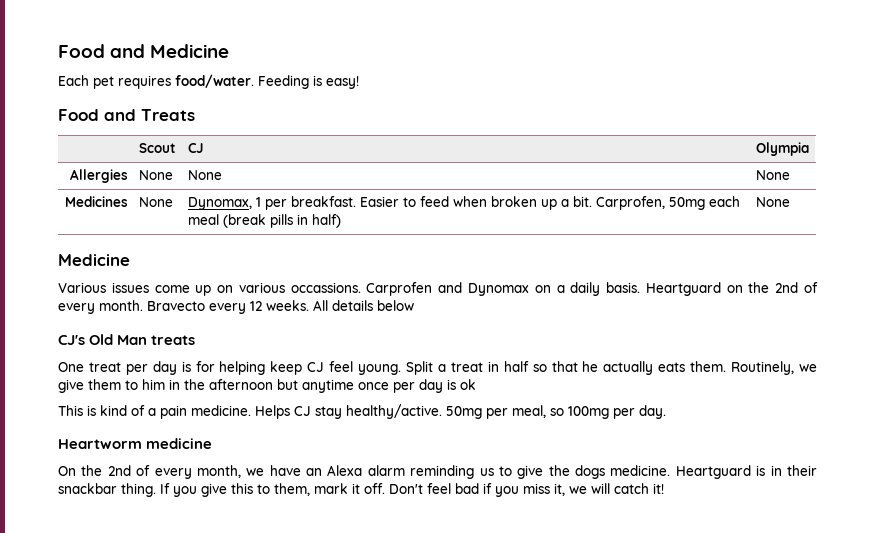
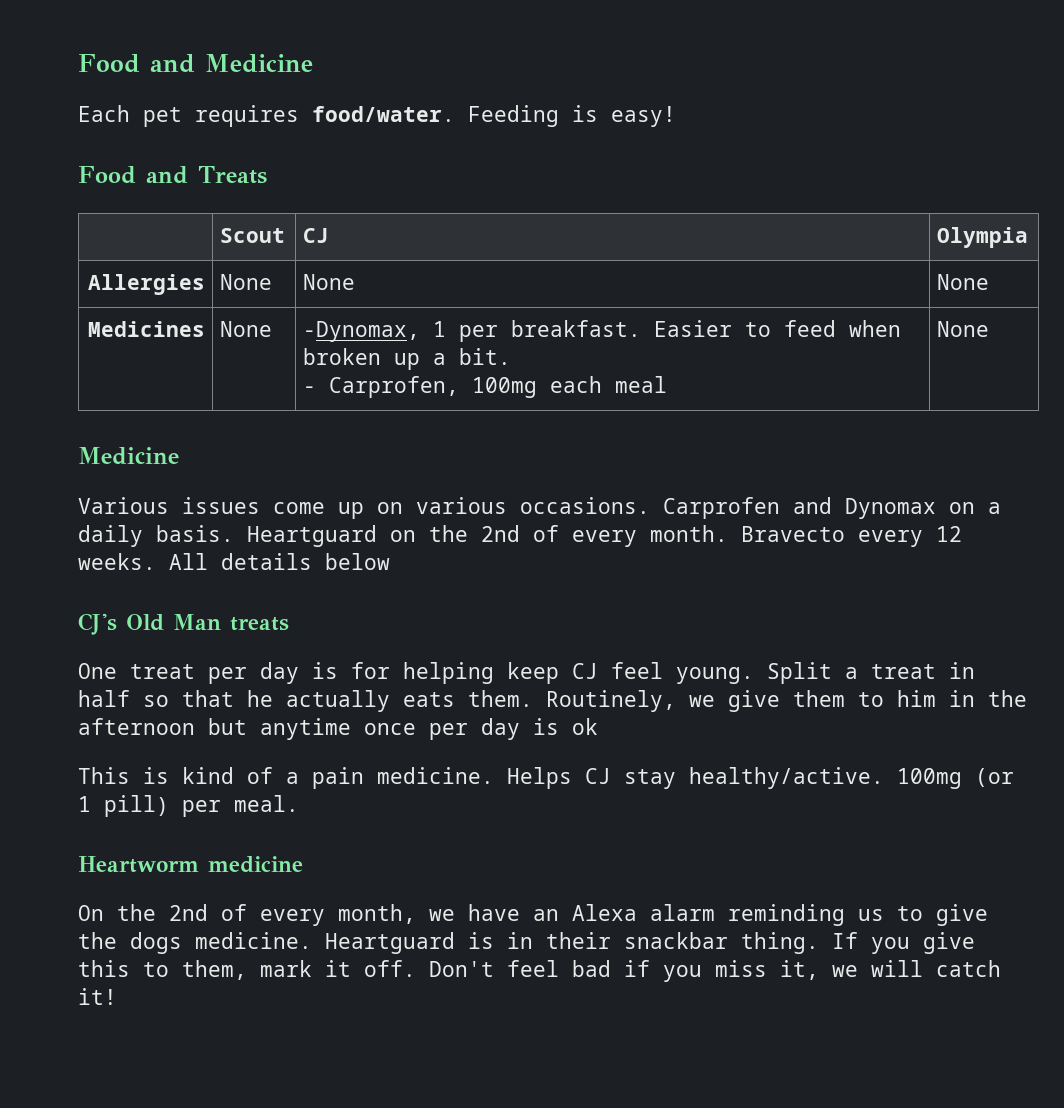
- Medicines | None | Dynomax, 1 per breakfast. Easier to feed when broken up a bit. Carprofen, 50mg each meal (break pills in half) | None
+ Medicines | None | -Dynomax, 1 per breakfast. Easier to feed when broken up a bit.
+ - Carprofen, 100mg each meal | None
- Various issues come up on various occassions.
+ Various issues come up on various occasions.
- 50mg per meal, so 100mg per day.
+ 100mg (or 1 pill) per meal.

